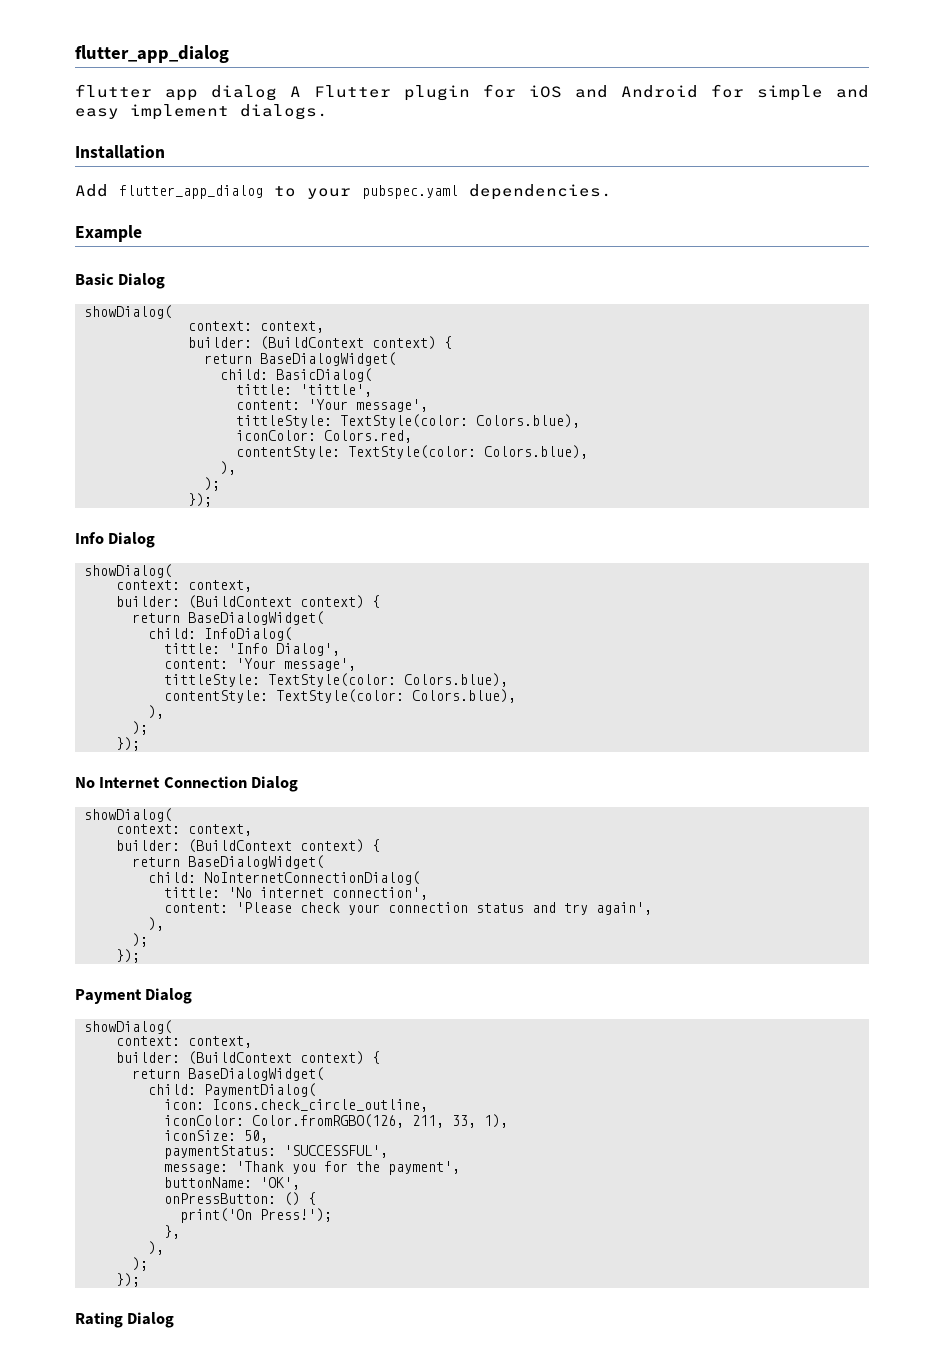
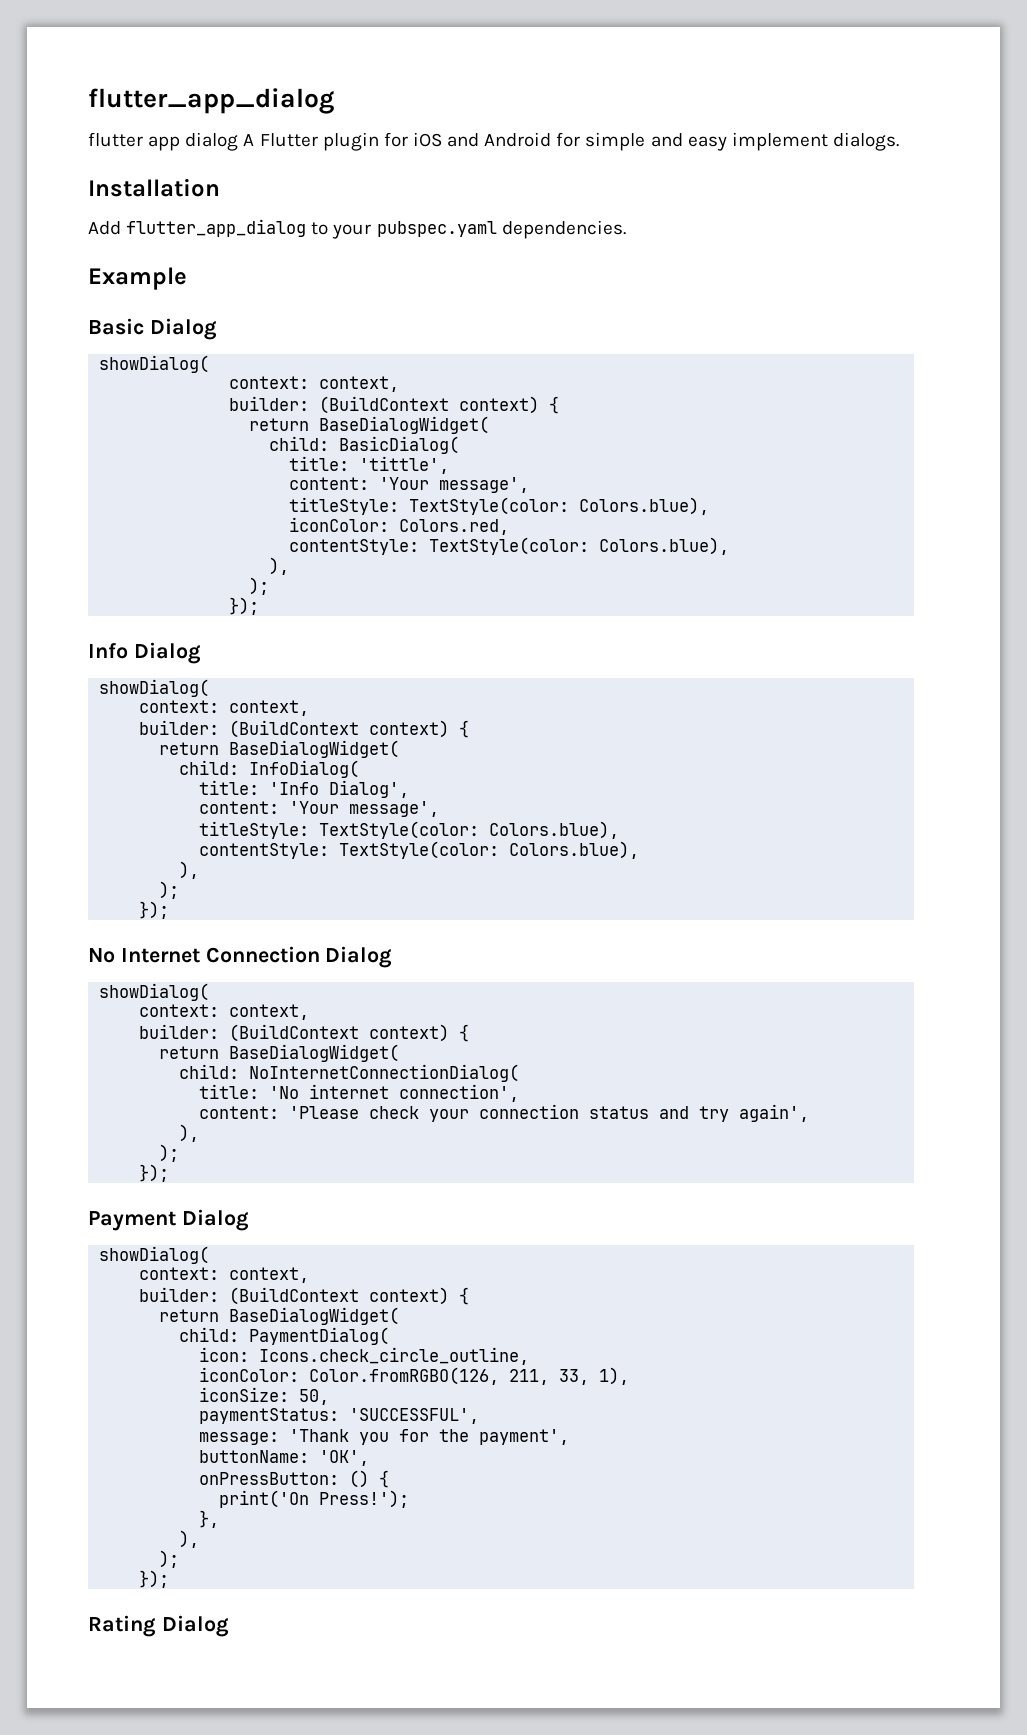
- tittle: 'tittle',
+ title: 'tittle',
  content: 'Your message',
- tittleStyle: TextStyle(color: Colors.blue),
+ titleStyle: TextStyle(color: Colors.blue),
- tittle: 'Info Dialog',
+ title: 'Info Dialog',
  content: 'Your message',
- tittleStyle: TextStyle(color: Colors.blue),
+ titleStyle: TextStyle(color: Colors.blue),
- tittle: 'No internet connection',
+ title: 'No internet connection',

